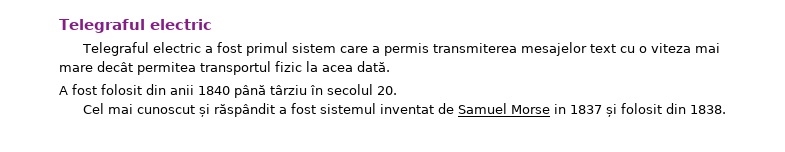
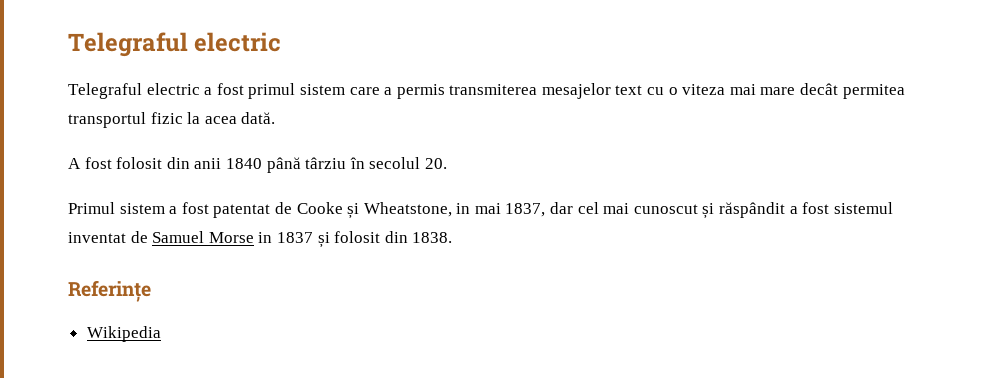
- Cel mai cunoscut și răspândit a fost sistemul inventat de Samuel Morse in 1837 și folosit din 1838.
+ Primul sistem a fost patentat de Cooke și Wheatstone, in mai 1837, dar cel mai cunoscut și răspândit a fost sistemul inventat de Samuel Morse in 1837 și folosit din 1838.
+ Referințe
+ Wikipedia

